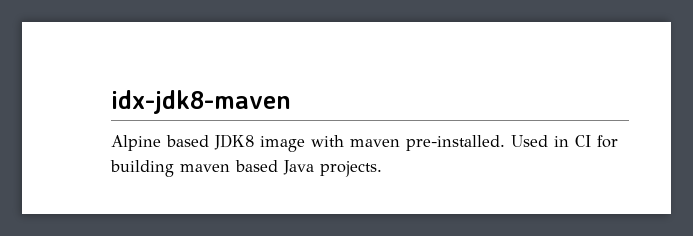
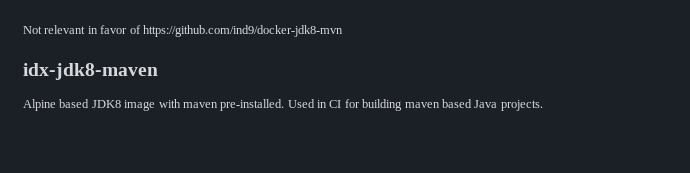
+ Not relevant in favor of https://github.com/ind9/docker-jdk8-mvn

